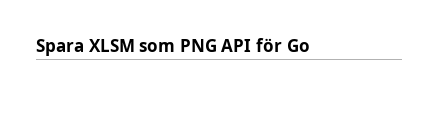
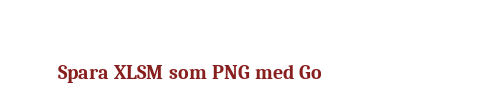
- Spara XLSM som PNG API för Go
+ Spara XLSM som PNG med Go

